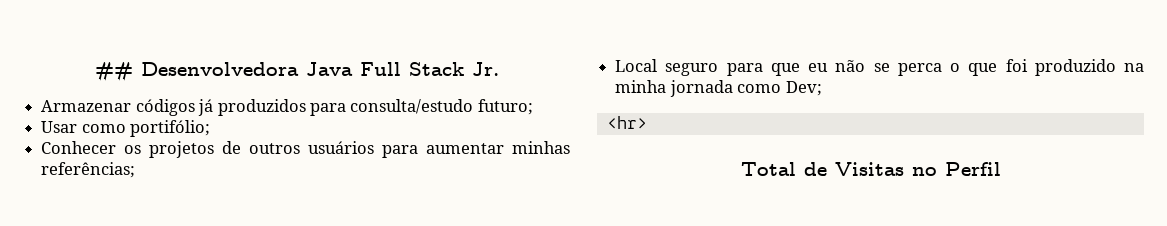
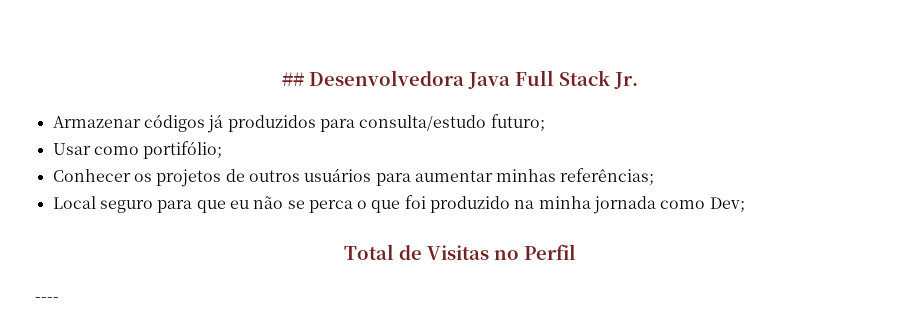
- <hr>
+ ----

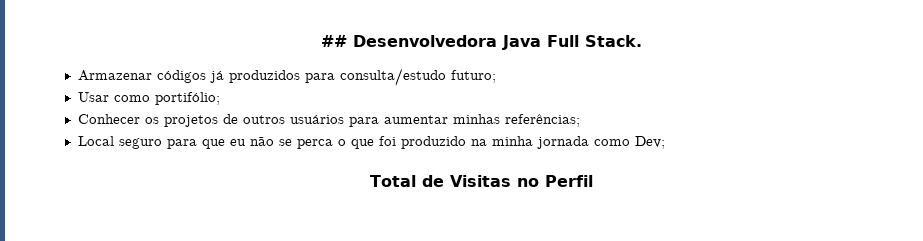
- ## Desenvolvedora Java Full Stack Jr.
+ ## Desenvolvedora Java Full Stack.
- ----

